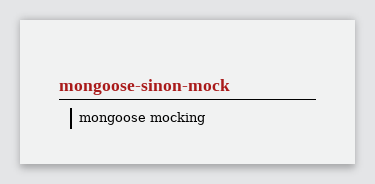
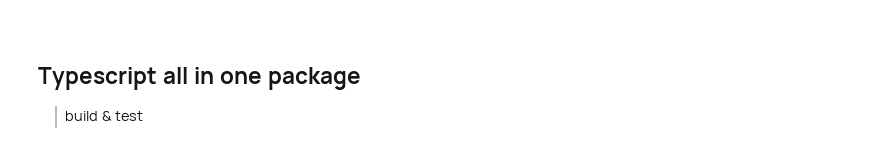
- mongoose-sinon-mock
- mongoose mocking
+ Typescript all in one package
+ build & test

